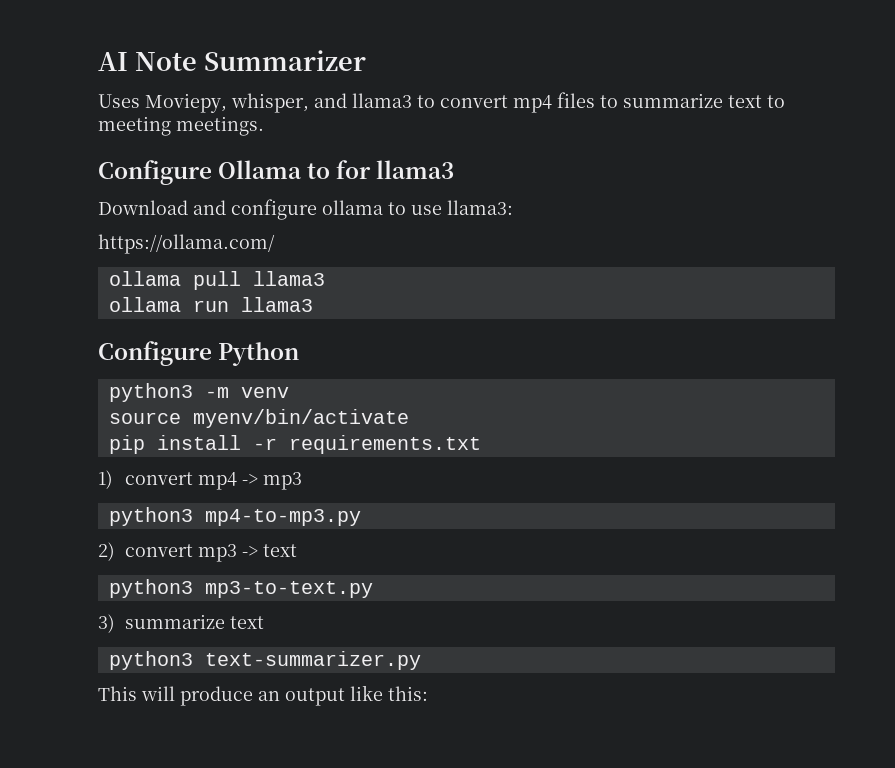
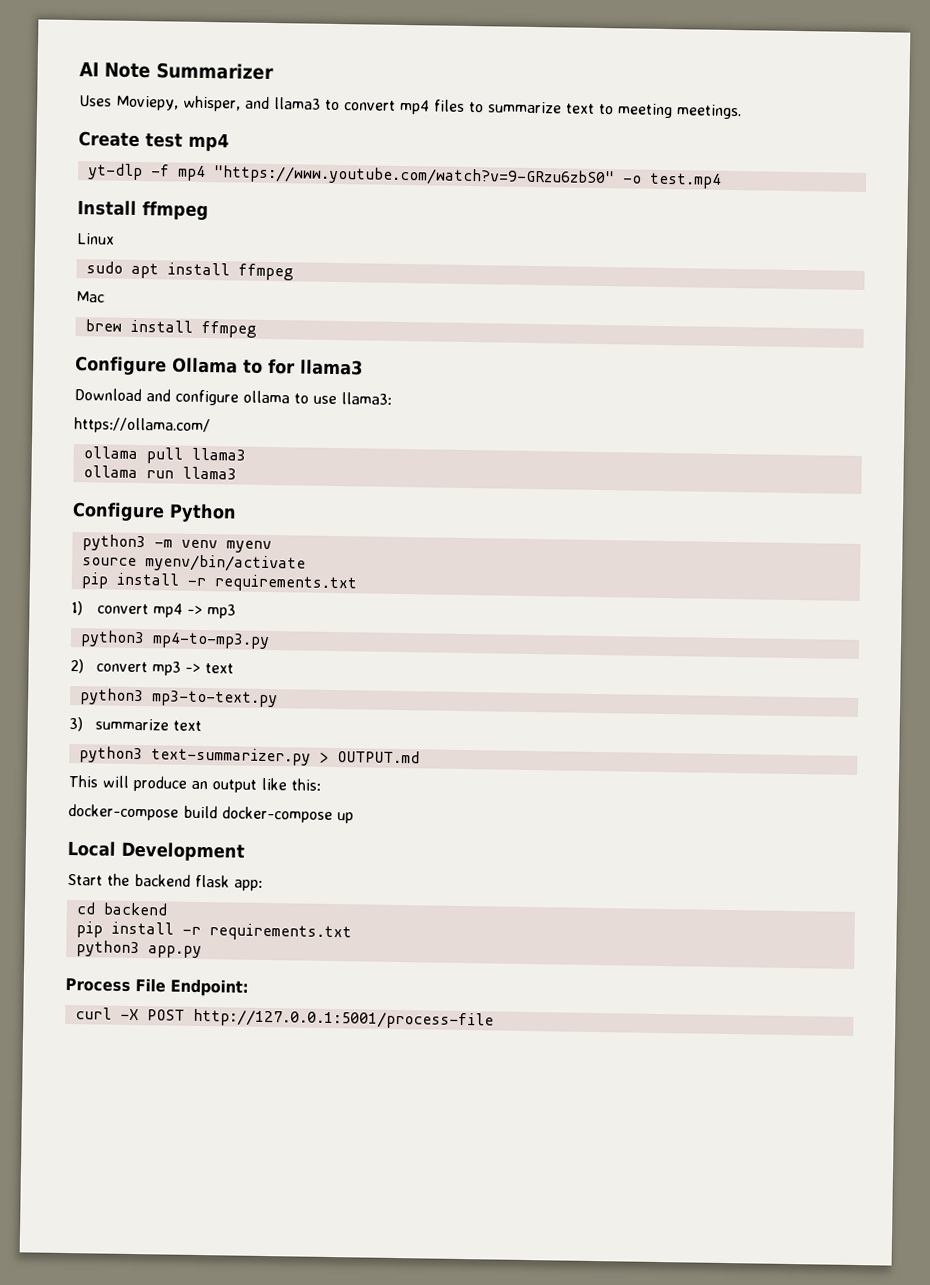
+ Create test mp4
+ yt-dlp -f mp4 "https://www.youtube.com/watch?v=9-GRzu6zbS0" -o test.mp4
+ Install ffmpeg
+ Linux
+ sudo apt install ffmpeg
+ Mac
+ brew install ffmpeg
- python3 -m venv
+ python3 -m venv myenv
- python3 text-summarizer.py
+ python3 text-summarizer.py > OUTPUT.md
+ docker-compose build docker-compose up
+ Local Development
+ Start the backend flask app:
+ cd backend
+ pip install -r requirements.txt
+ python3 app.py
+ Process File Endpoint:
+ curl -X POST http://127.0.0.1:5001/process-file

